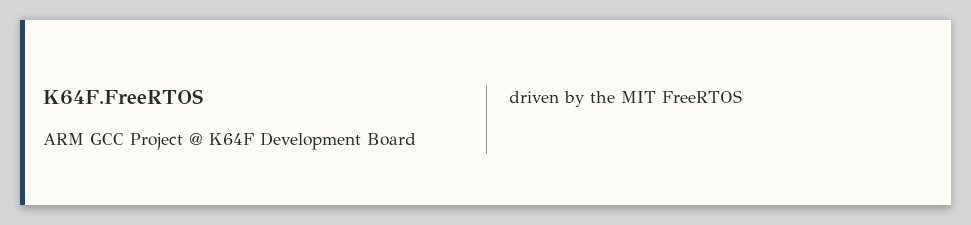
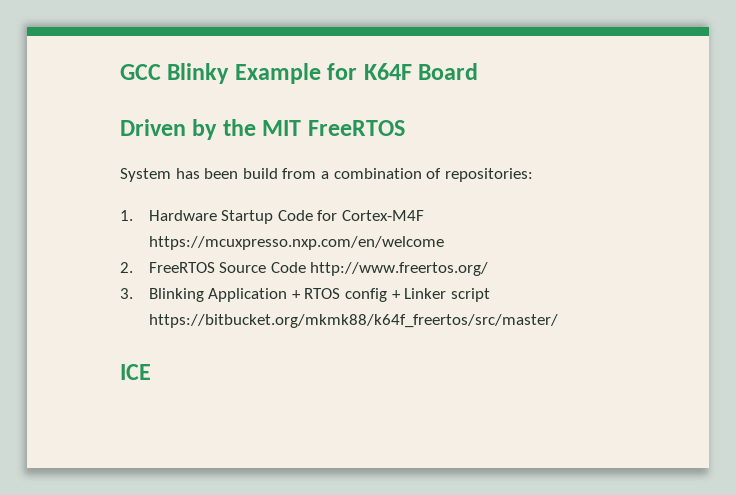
- K64F.FreeRTOS
- ARM GCC Project @ K64F Development Board driven by the MIT FreeRTOS
+ GCC Blinky Example for K64F Board
+ Driven by the MIT FreeRTOS
+ System has been build from a combination of repositories:
+ 1. Hardware Startup Code for Cortex-M4F https://mcuxpresso.nxp.com/en/welcome
+ 2. FreeRTOS Source Code http://www.freertos.org/
+ 3. Blinking Application + RTOS config + Linker script https://bitbucket.org/mkmk88/k64f_freertos/src/master/
+ ICE

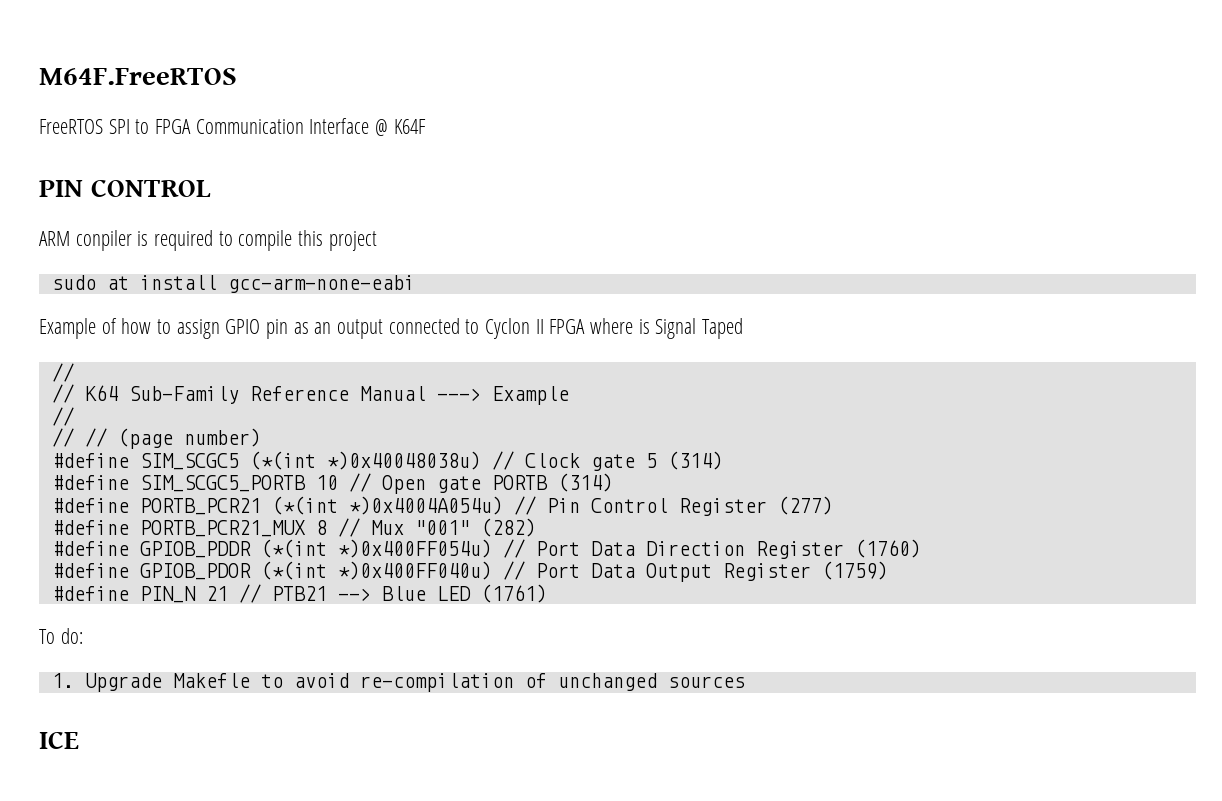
- GCC Blinky Example for K64F Board
- Driven by the MIT FreeRTOS
- System has been build from a combination of repositories:
- 1. Hardware Startup Code for Cortex-M4F https://mcuxpresso.nxp.com/en/welcome
- 2. FreeRTOS Source Code http://www.freertos.org/
- 3. Blinking Application + RTOS config + Linker script https://bitbucket.org/mkmk88/k64f_freertos/src/master/
+ M64F.FreeRTOS
+ FreeRTOS SPI to FPGA Communication Interface @ K64F
+ PIN CONTROL
+ ARM conpiler is required to compile this project
+ sudo at install gcc-arm-none-eabi
+ Example of how to assign GPIO pin as an output connected to Cyclon II FPGA where is Signal Taped
+ //
+ // K64 Sub-Family Reference Manual ---> Example
+ //
+ // // (page number)
+ #define SIM_SCGC5 (*(int *)0x40048038u) // Clock gate 5 (314)
+ #define SIM_SCGC5_PORTB 10 // Open gate PORTB (314)
+ #define PORTB_PCR21 (*(int *)0x4004A054u) // Pin Control Register (277)
+ #define PORTB_PCR21_MUX 8 // Mux "001" (282)
+ #define GPIOB_PDDR (*(int *)0x400FF054u) // Port Data Direction Register (1760)
+ #define GPIOB_PDOR (*(int *)0x400FF040u) // Port Data Output Register (1759)
+ #define PIN_N 21 // PTB21 --> Blue LED (1761)
+ To do:
+ 1. Upgrade Makefle to avoid re-compilation of unchanged sources

